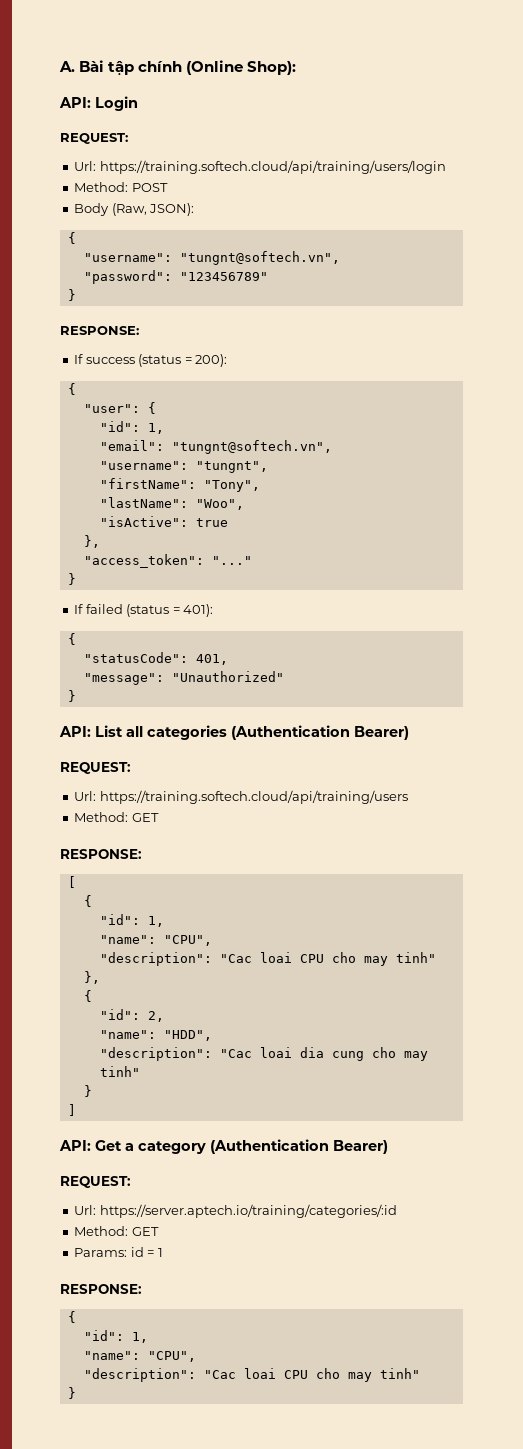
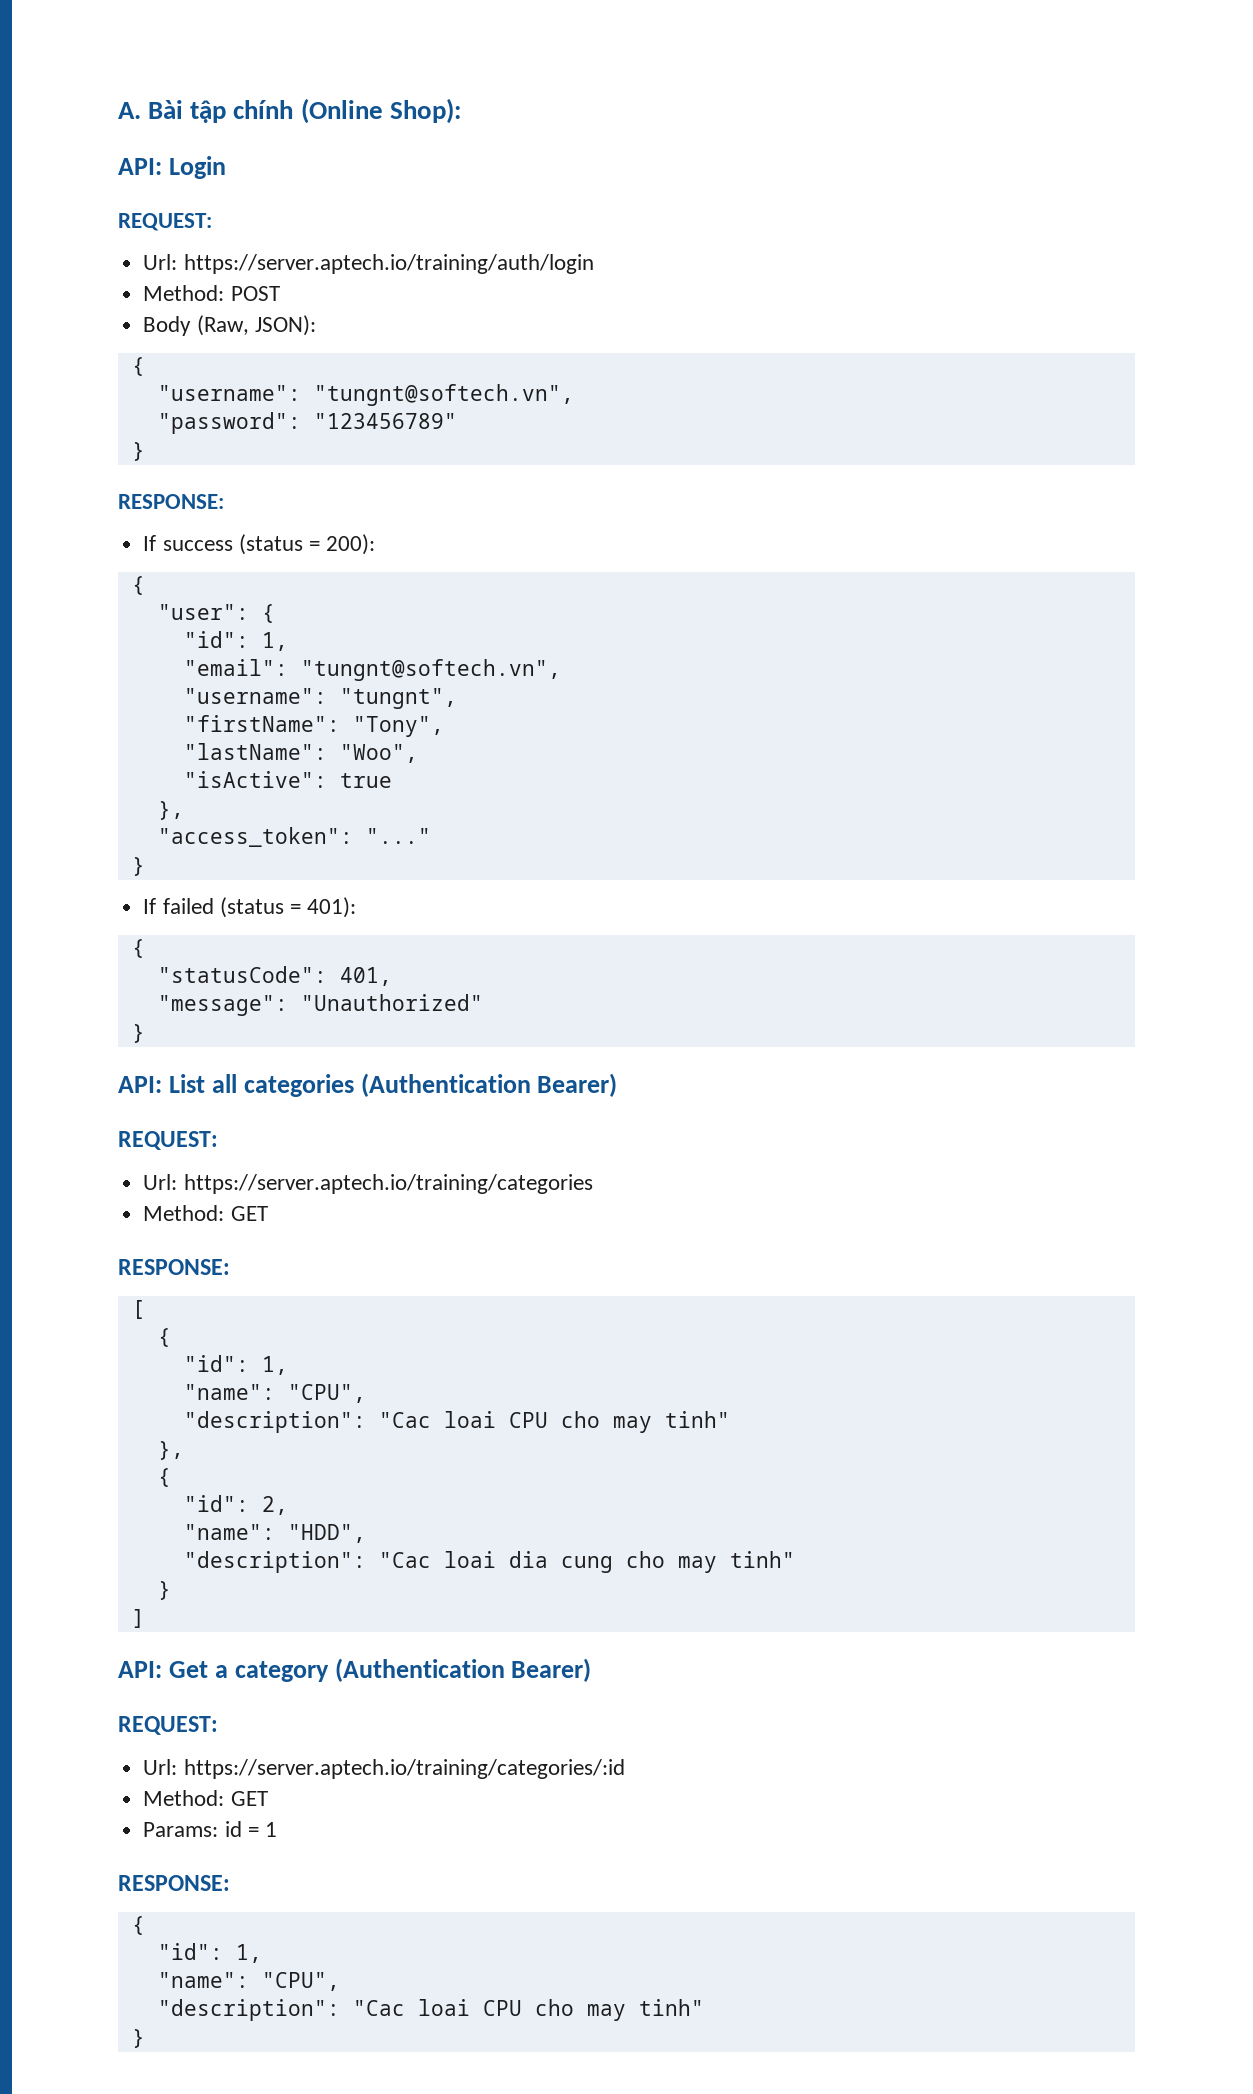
- Url: https://training.softech.cloud/api/training/users/login
+ Url: https://server.aptech.io/training/auth/login
- Url: https://training.softech.cloud/api/training/users
+ Url: https://server.aptech.io/training/categories

